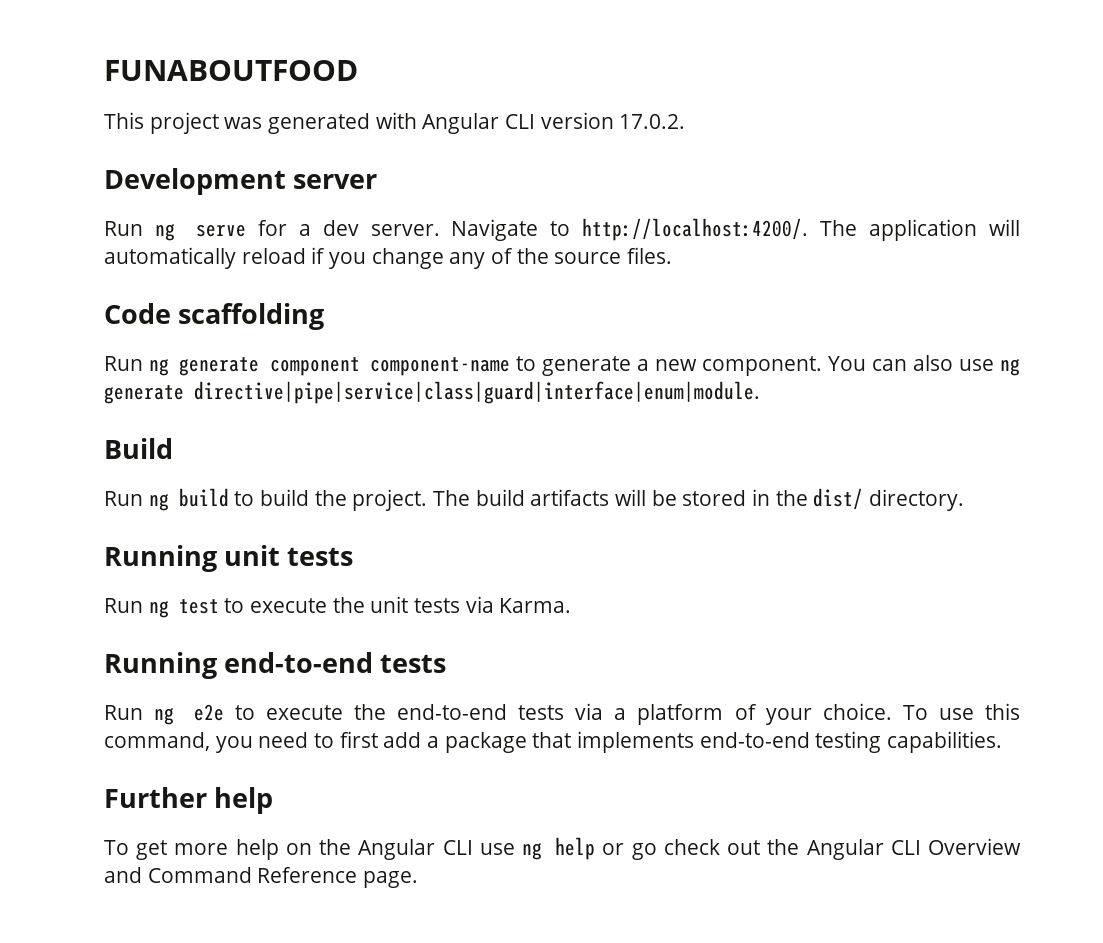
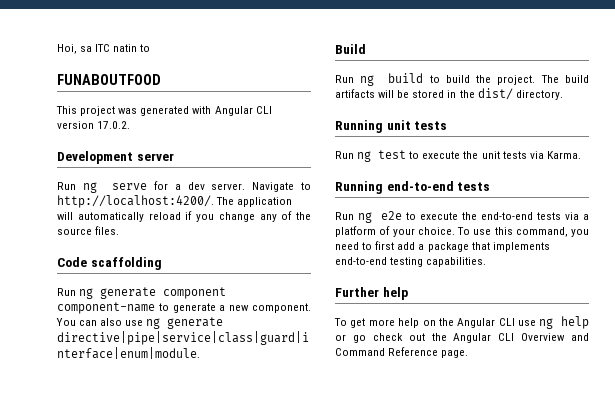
+ Hoi, sa ITC natin to

